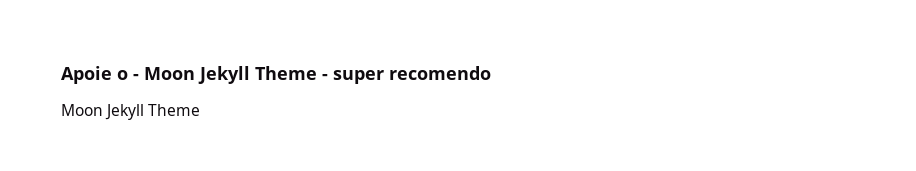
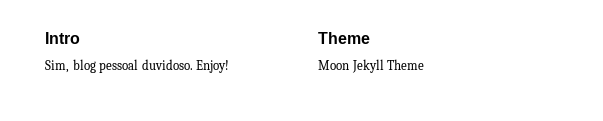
- Apoie o - Moon Jekyll Theme - super recomendo
+ Intro
+ Sim, blog pessoal duvidoso. Enjoy!
+ Theme

